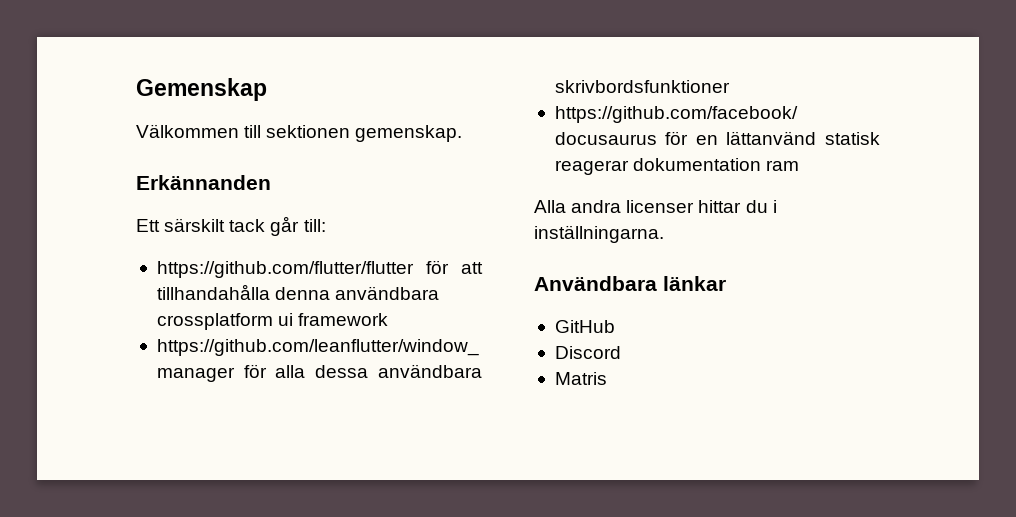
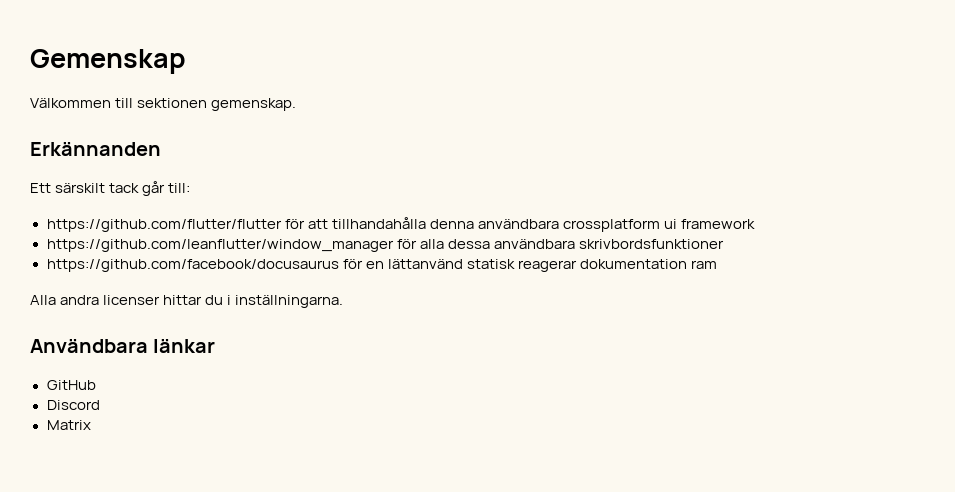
- Matris
+ Matrix

